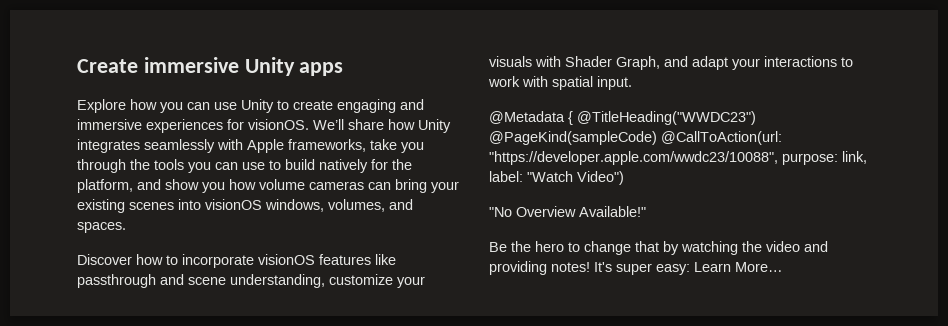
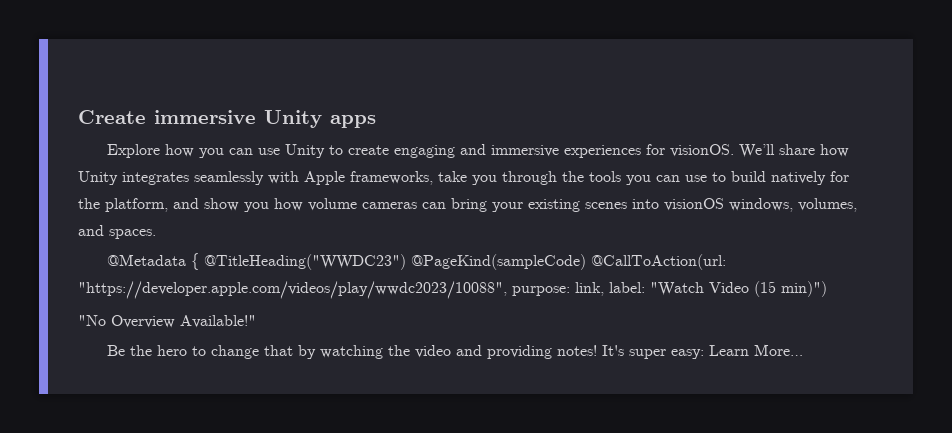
- Discover how to incorporate visionOS features like passthrough and scene understanding, customize your visuals with Shader Graph, and adapt your interactions to work with spatial input.
- @Metadata { @TitleHeading("WWDC23") @PageKind(sampleCode) @CallToAction(url: "https://developer.apple.com/wwdc23/10088", purpose: link, label: "Watch Video")
+ @Metadata { @TitleHeading("WWDC23") @PageKind(sampleCode) @CallToAction(url: "https://developer.apple.com/videos/play/wwdc2023/10088", purpose: link, label: "Watch Video (15 min)")

